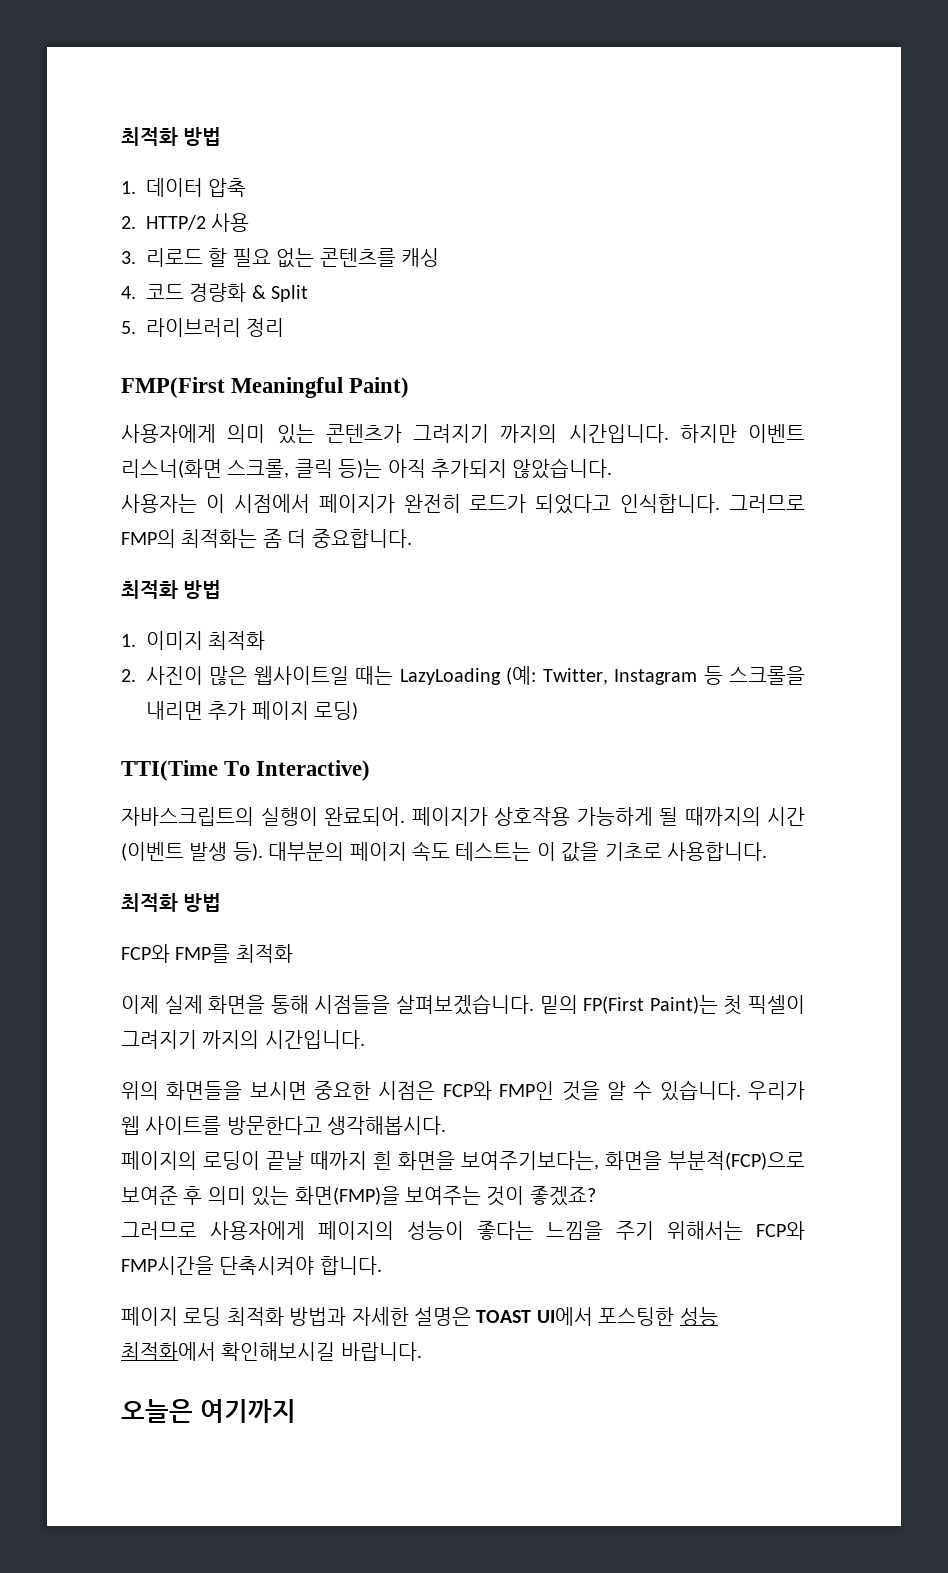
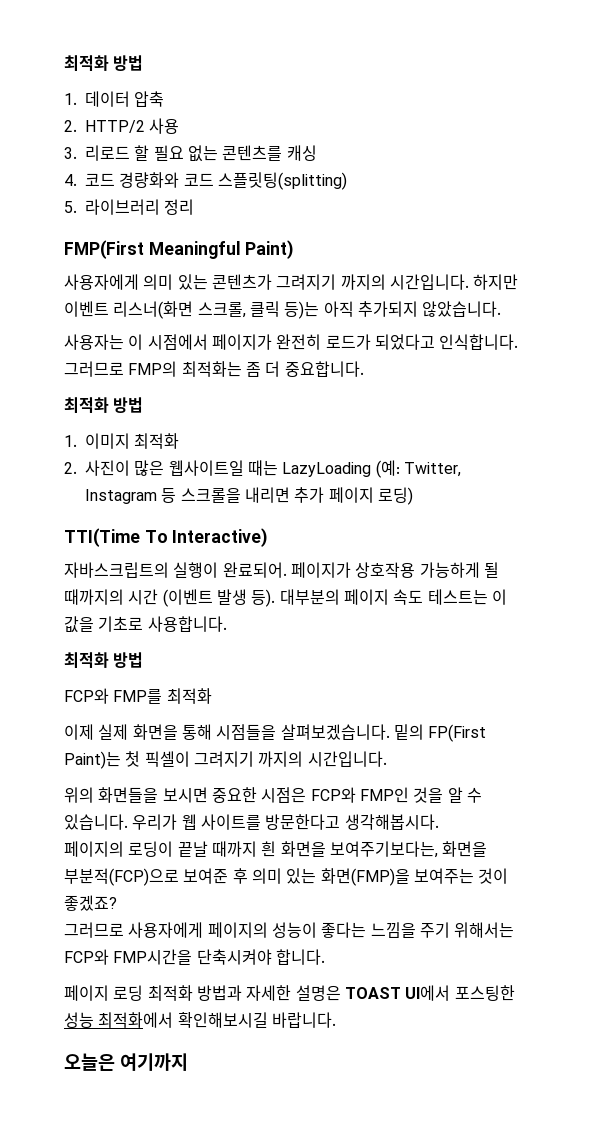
- 4. 코드 경량화 & Split
+ 4. 코드 경량화와 코드 스플릿팅(splitting)

